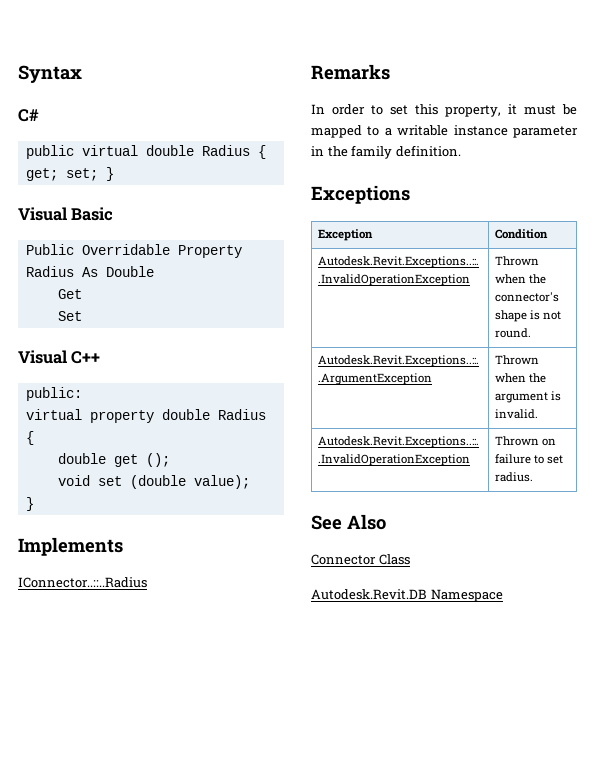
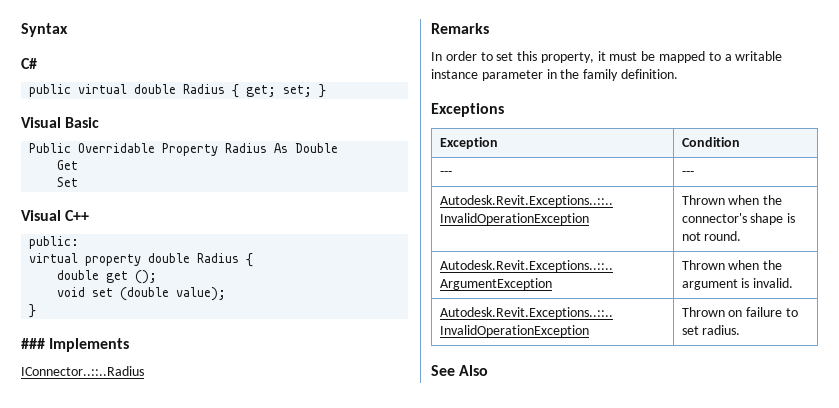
- Implements
+ ### Implements
+ --- | ---
- Connector Class
- Autodesk.Revit.DB Namespace

